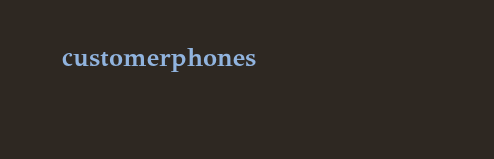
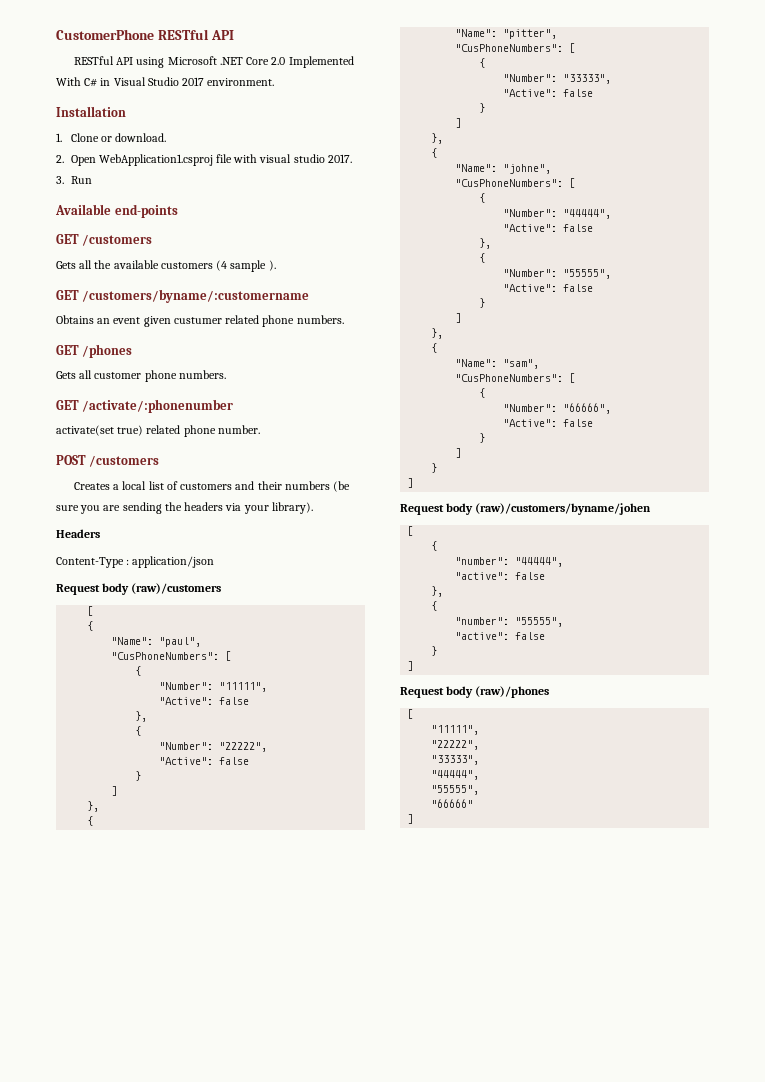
- customerphones
+ CustomerPhone RESTful API
+ RESTful API using Microsoft .NET Core 2.0 Implemented With C# in Visual Studio 2017 environment.
+ Installation
+ 1. Clone or download.
+ 2. Open WebApplication1.csproj file with visual studio 2017.
+ 3. Run
+ Available end-points
+ GET /customers
+ Gets all the available customers (4 sample ).
+ GET /customers/byname/:customername
+ Obtains an event given custumer related phone numbers.
+ GET /phones
+ Gets all customer phone numbers.
+ GET /activate/:phonenumber
+ activate(set true) related phone number.
+ POST /customers
+ Creates a local list of customers and their numbers (be sure you are sending the headers via your library).
+ Headers
+ Content-Type : application/json
+ Request body (raw)/customers
+ [
+ {
+ "Name": "paul",
+ "CusPhoneNumbers": [
+ {
+ "Number": "11111",
+ "Active": false
+ },
+ {
+ "Number": "22222",
+ "Active": false
+ }
+ ]
+ },
+ {
+ "Name": "pitter",
+ "CusPhoneNumbers": [
+ {
+ "Number": "33333",
+ "Active": false
+ }
+ ]
+ },
+ {
+ "Name": "johne",
+ "CusPhoneNumbers": [
+ {
+ "Number": "44444",
+ "Active": false
+ },
+ {
+ "Number": "55555",
+ "Active": false
+ }
+ ]
+ },
+ {
+ "Name": "sam",
+ "CusPhoneNumbers": [
+ {
+ "Number": "66666",
+ "Active": false
+ }
+ ]
+ }
+ ]
+ Request body (raw)/customers/byname/johen
+ [
+ {
+ "number": "44444",
+ "active": false
+ },
+ {
+ "number": "55555",
+ "active": false
+ }
+ ]
+ Request body (raw)/phones
+ [
+ "11111",
+ "22222",
+ "33333",
+ "44444",
+ "55555",
+ "66666"
+ ]

